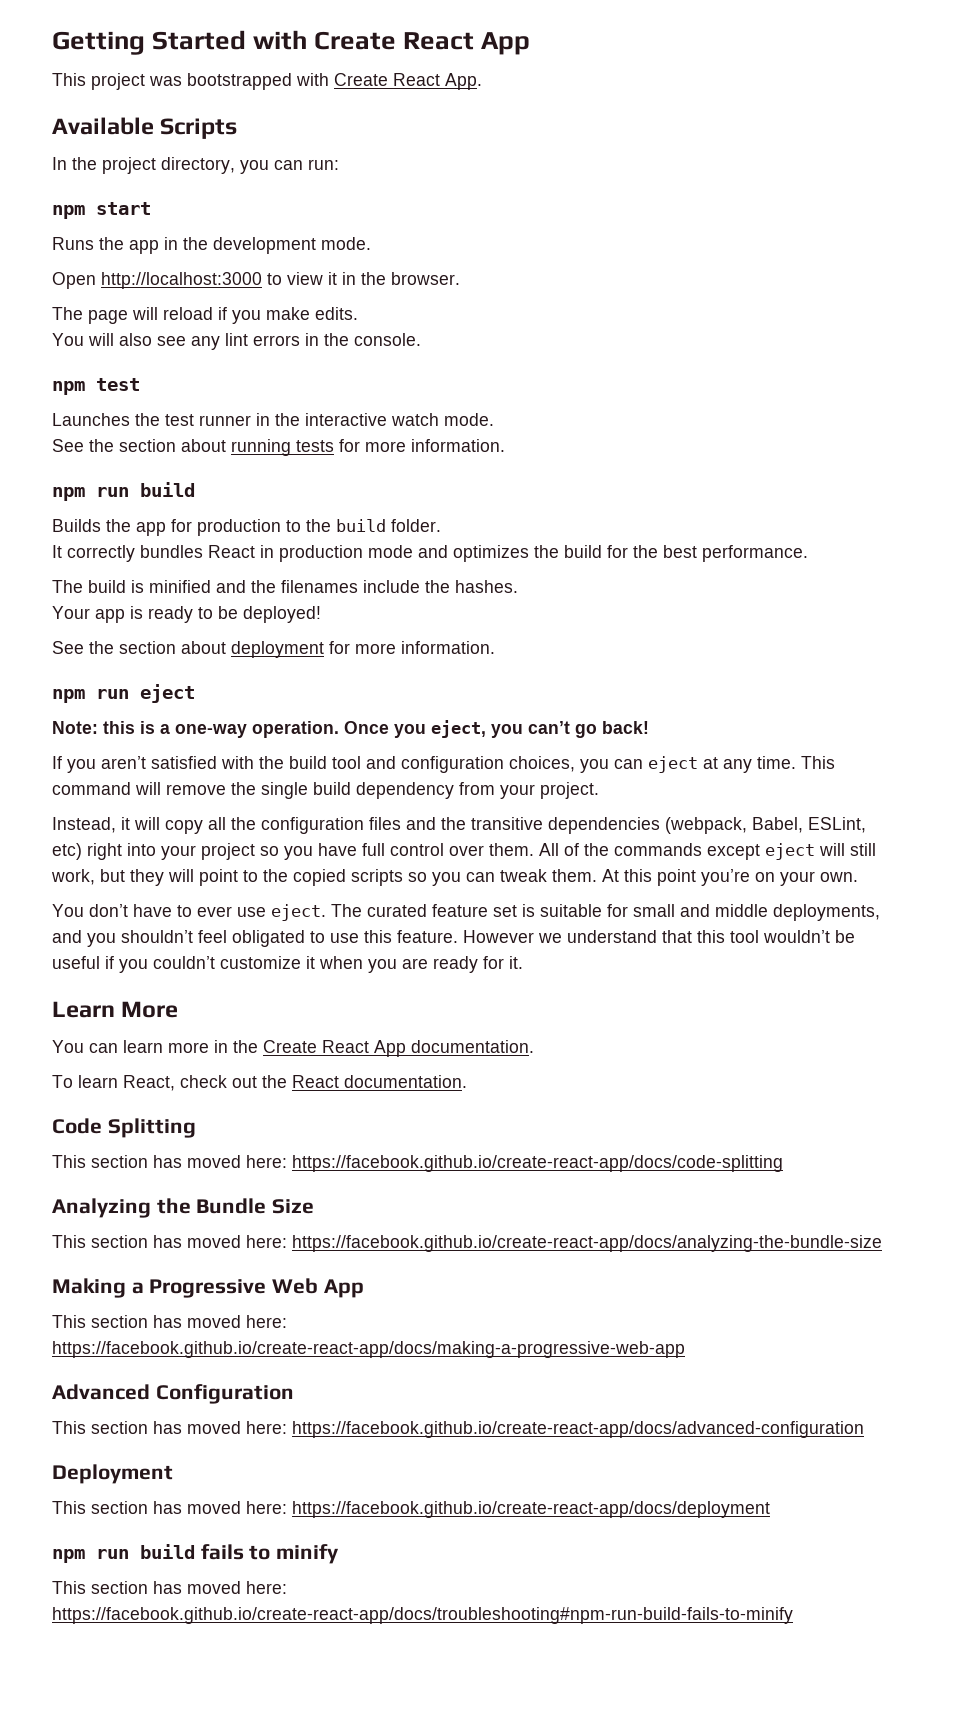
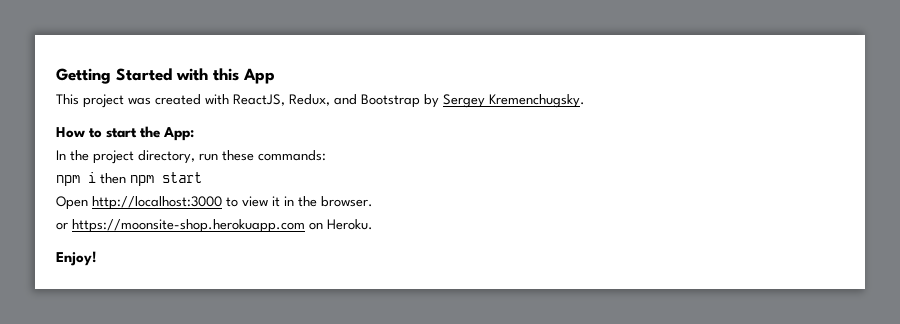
- Getting Started with Create React App
+ Getting Started with this App
- This project was bootstrapped with Create React App.
- Available Scripts
- In the project directory, you can run:
- npm start
- Runs the app in the development mode.
+ This project was created with ReactJS, Redux, and Bootstrap by Sergey Kremenchugsky.
+ How to start the App:
+ In the project directory, run these commands:
+ npm i then npm start
- The page will reload if you make edits.
- You will also see any lint errors in the console.
- npm test
- Launches the test runner in the interactive watch mode.
- See the section about running tests for more information.
- npm run build
- Builds the app for production to the build folder.
- It correctly bundles React in production mode and optimizes the build for the best performance.
- The build is minified and the filenames include the hashes.
- Your app is ready to be deployed!
- See the section about deployment for more information.
- npm run eject
- Note: this is a one-way operation. Once you eject, you can’t go back!
- If you aren’t satisfied with the build tool and configuration choices, you can eject at any time. This command will remove the single build dependency from your project.
- Instead, it will copy all the configuration files and the transitive dependencies (webpack, Babel, ESLint, etc) right into your project so you have full control over them. All of the commands except eject will still work, but they will point to the copied scripts so you can tweak them. At this point you’re on your own.
- You don’t have to ever use eject. The curated feature set is suitable for small and middle deployments, and you shouldn’t feel obligated to use this feature. However we understand that this tool wouldn’t be useful if you couldn’t customize it when you are ready for it.
- Learn More
- You can learn more in the Create React App documentation.
- To learn React, check out the React documentation.
- Code Splitting
- This section has moved here: https://facebook.github.io/create-react-app/docs/code-splitting
- Analyzing the Bundle Size
- This section has moved here: https://facebook.github.io/create-react-app/docs/analyzing-the-bundle-size
- Making a Progressive Web App
- This section has moved here: https://facebook.github.io/create-react-app/docs/making-a-progressive-web-app
- Advanced Configuration
- This section has moved here: https://facebook.github.io/create-react-app/docs/advanced-configuration
- Deployment
- This section has moved here: https://facebook.github.io/create-react-app/docs/deployment
- npm run build fails to minify
- This section has moved here: https://facebook.github.io/create-react-app/docs/troubleshooting#npm-run-build-fails-to-minify
+ or https://moonsite-shop.herokuapp.com on Heroku.
+ Enjoy!

